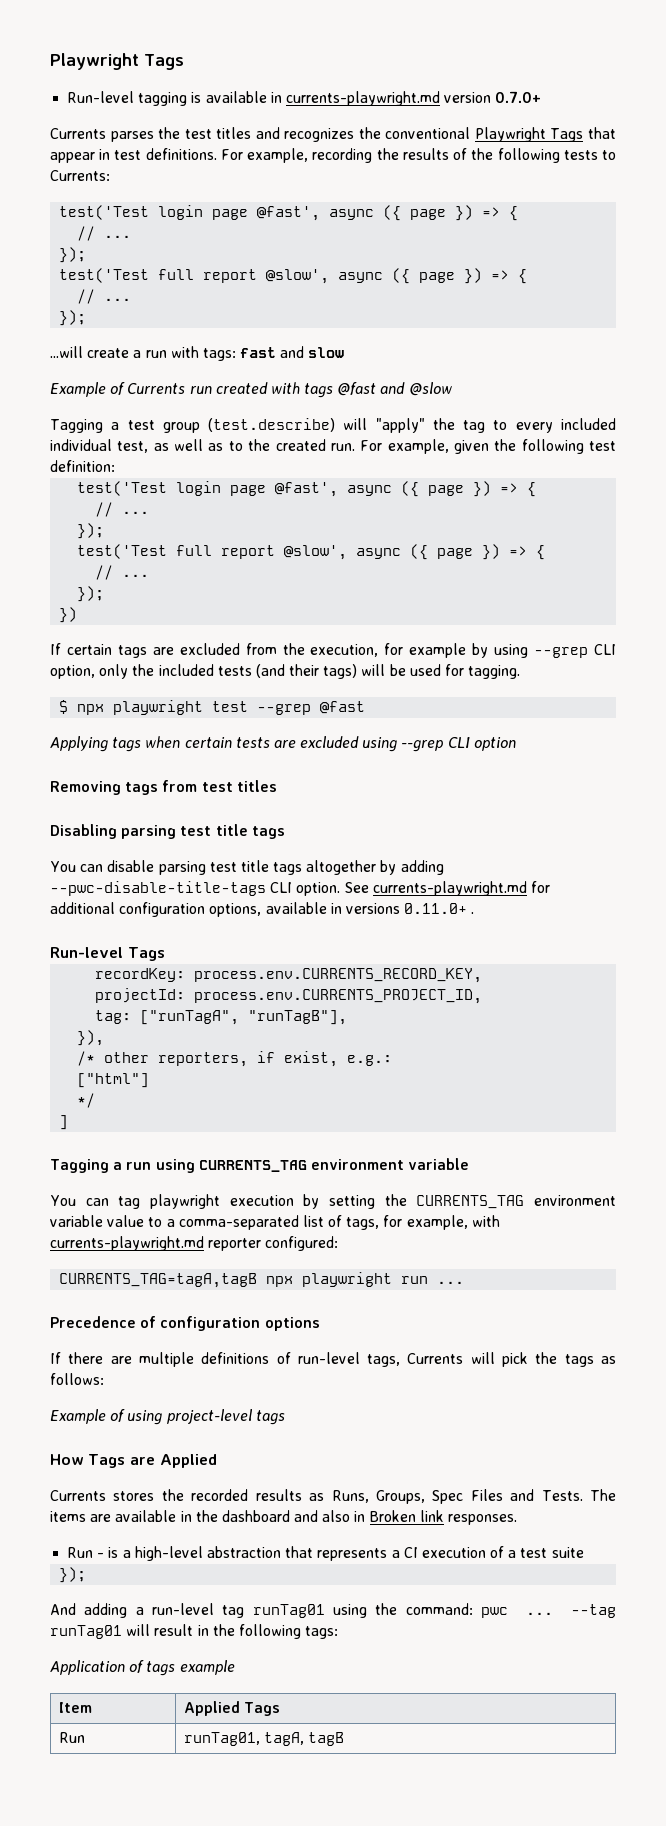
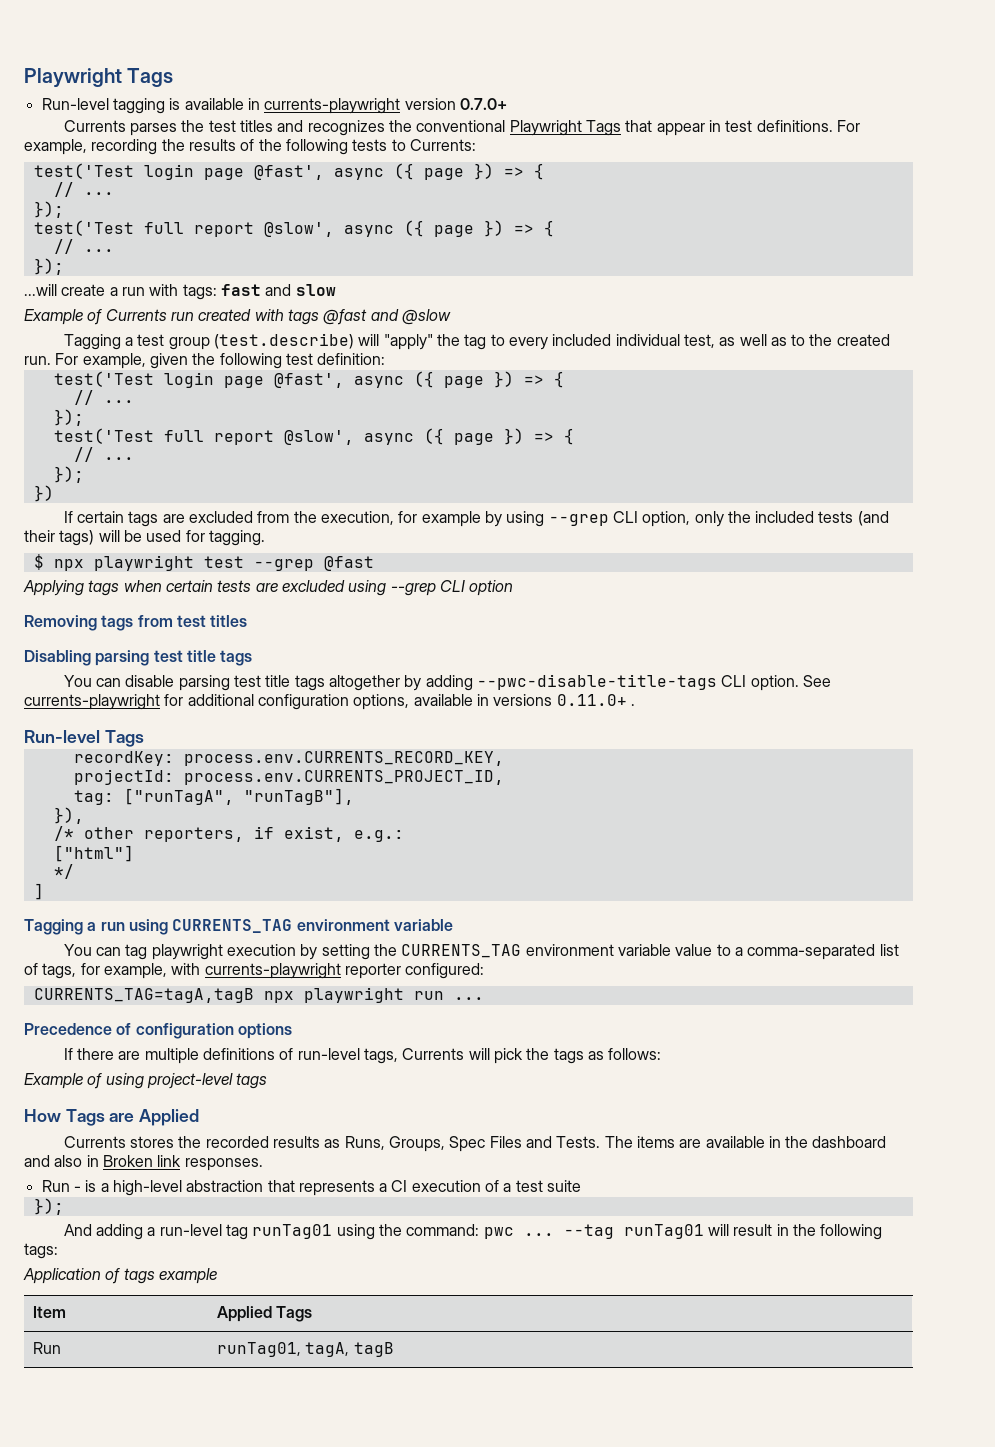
- Run-level tagging is available in currents-playwright.md version 0.7.0+
+ Run-level tagging is available in currents-playwright version 0.7.0+
- See currents-playwright.md for additional configuration options, available in versions 0.11.0+ .
+ See currents-playwright for additional configuration options, available in versions 0.11.0+ .
- You can tag playwright execution by setting the CURRENTS_TAG environment variable value to a comma-separated list of tags, for example, with currents-playwright.md reporter configured:
+ You can tag playwright execution by setting the CURRENTS_TAG environment variable value to a comma-separated list of tags, for example, with currents-playwright reporter configured:

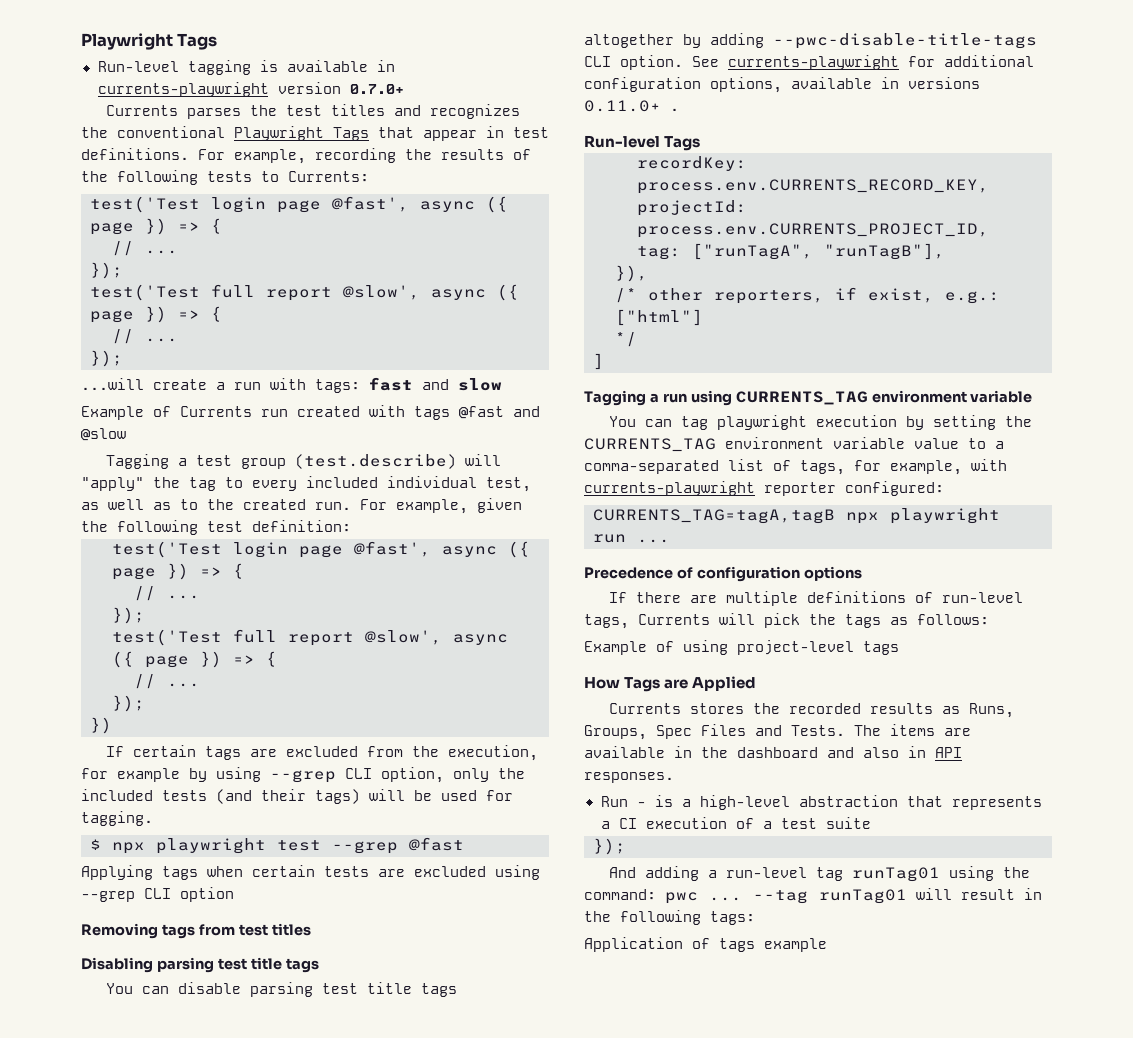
- The items are available in the dashboard and also in Broken link responses.
+ The items are available in the dashboard and also in API responses.
- Item | Applied Tags
- Run | runTag01, tagA, tagB

